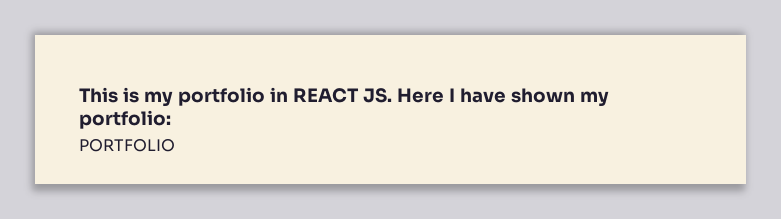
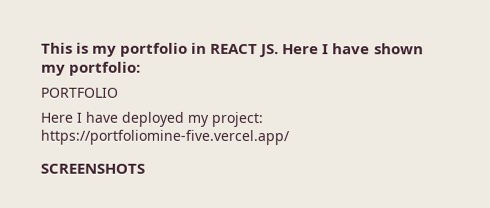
+ Here I have deployed my project: https://portfoliomine-five.vercel.app/
+ SCREENSHOTS

